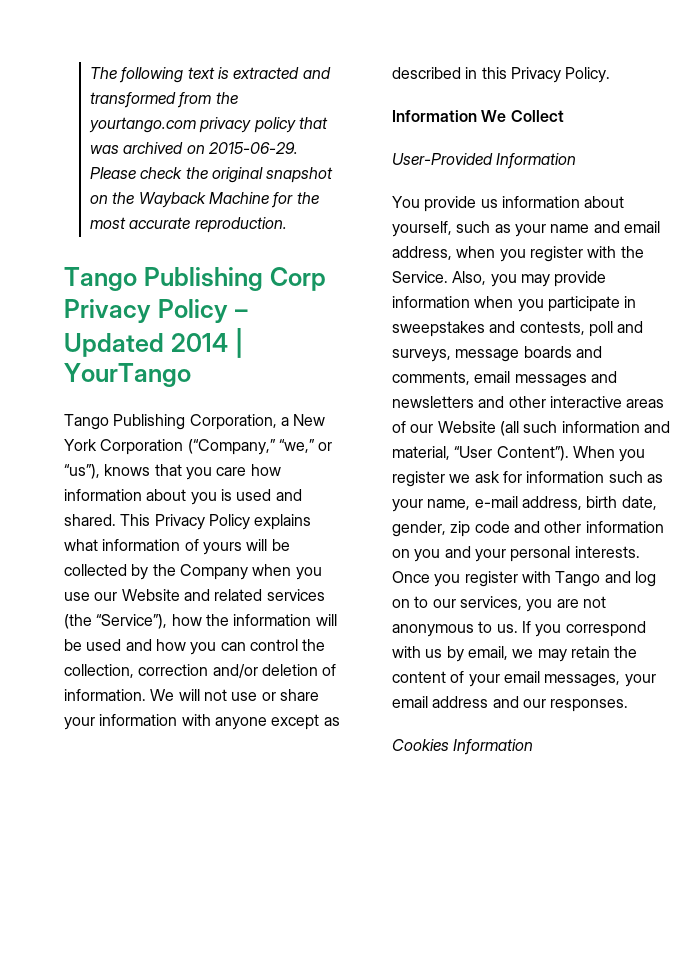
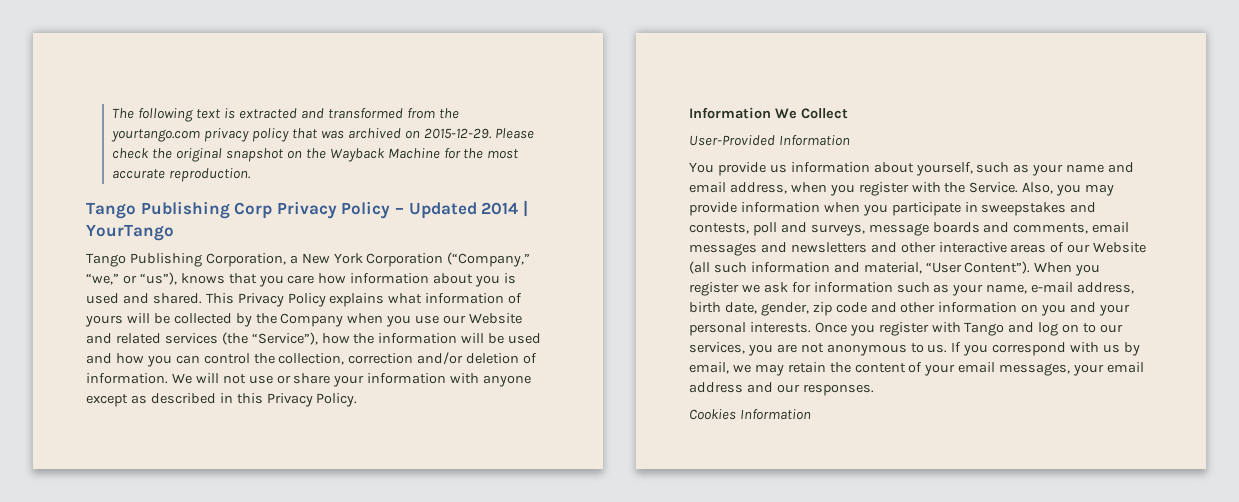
- The following text is extracted and transformed from the yourtango.com privacy policy that was archived on 2015-06-29.
+ The following text is extracted and transformed from the yourtango.com privacy policy that was archived on 2015-12-29.

